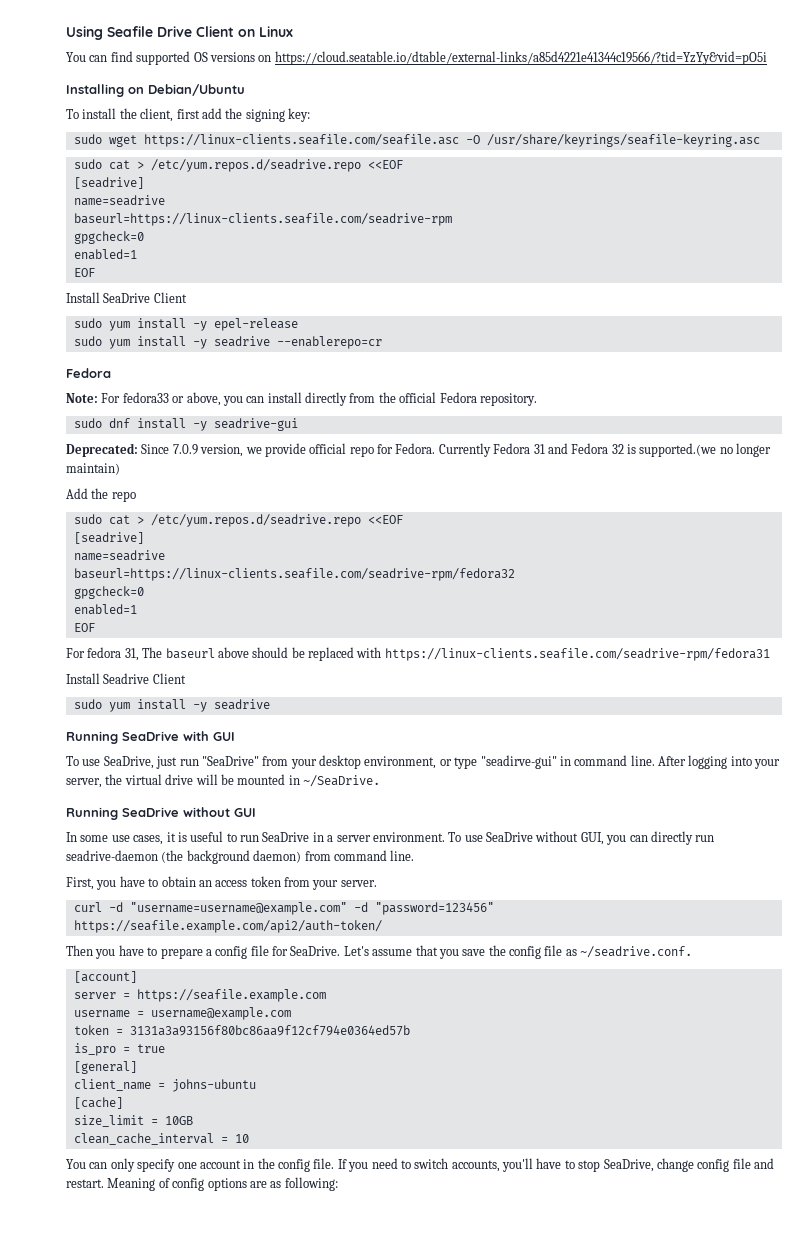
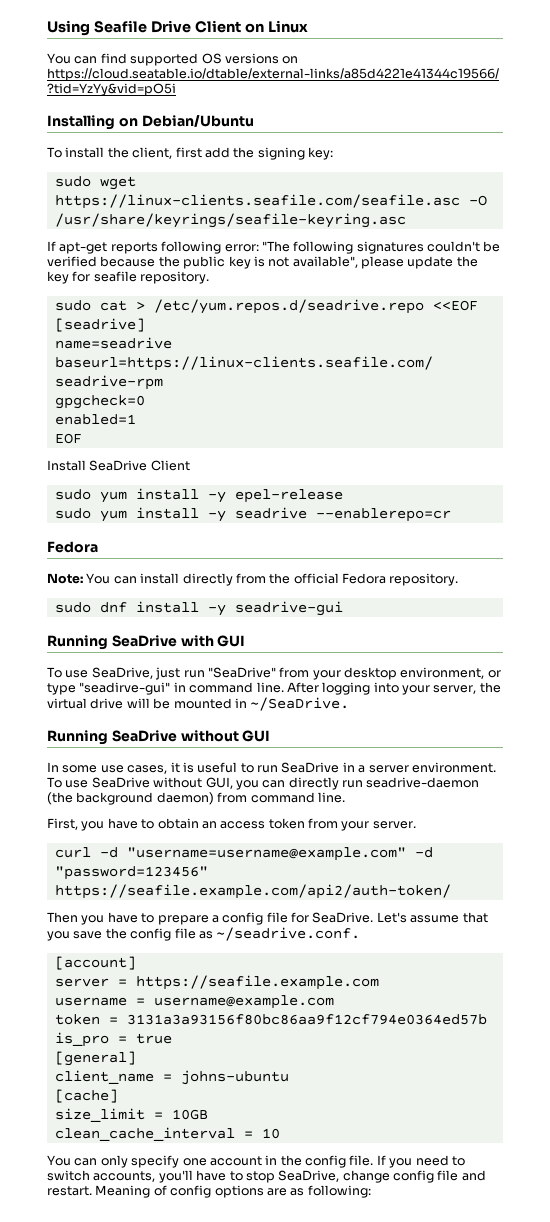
+ If apt-get reports following error: "The following signatures couldn't be verified because the public key is not available", please update the key for seafile repository.
- Note: For fedora33 or above, you can install directly from the official Fedora repository.
+ Note: You can install directly from the official Fedora repository.
- Deprecated: Since 7.0.9 version, we provide official repo for Fedora. Currently Fedora 31 and Fedora 32 is supported.(we no longer maintain)
- Add the repo
- sudo cat > /etc/yum.repos.d/seadrive.repo <<EOF
- [seadrive]
- name=seadrive
- baseurl=https://linux-clients.seafile.com/seadrive-rpm/fedora32
- gpgcheck=0
- enabled=1
- EOF
- For fedora 31, The baseurl above should be replaced with https://linux-clients.seafile.com/seadrive-rpm/fedora31
- Install Seadrive Client
- sudo yum install -y seadrive

